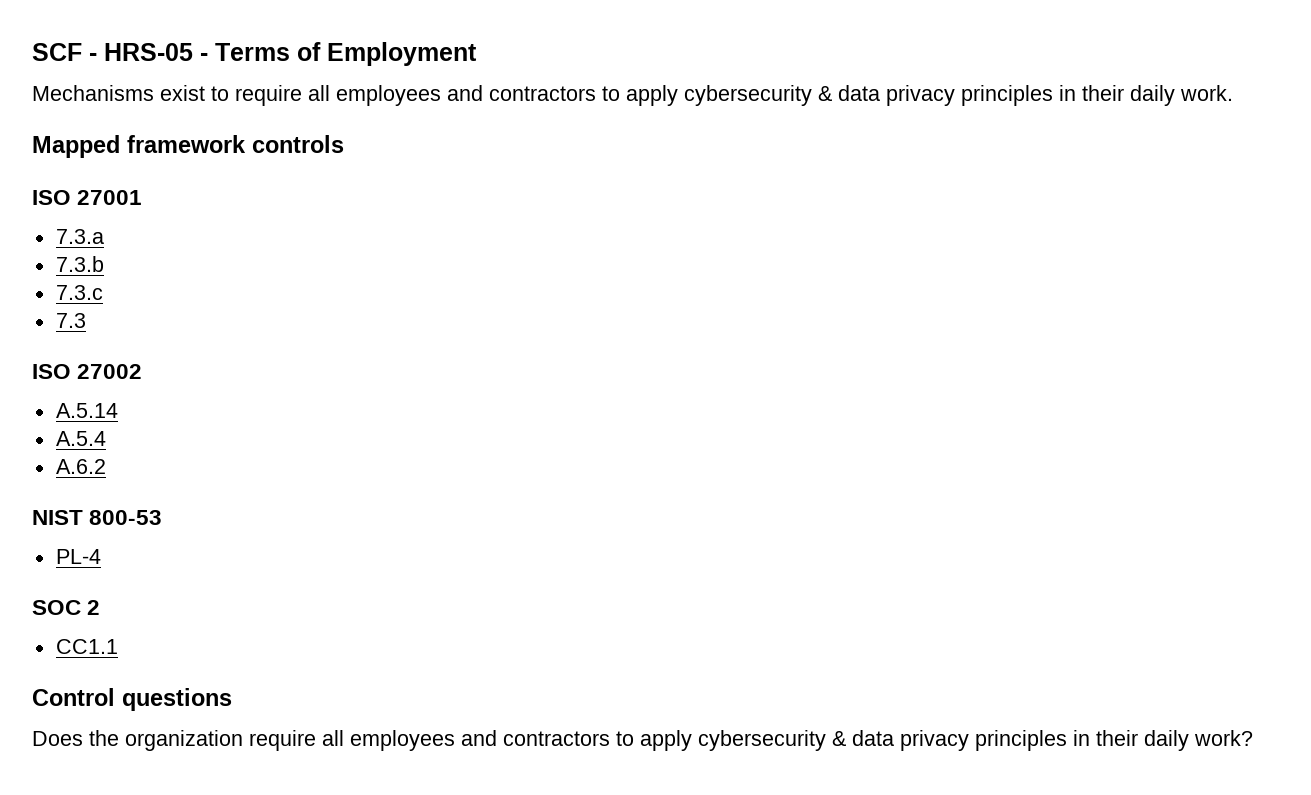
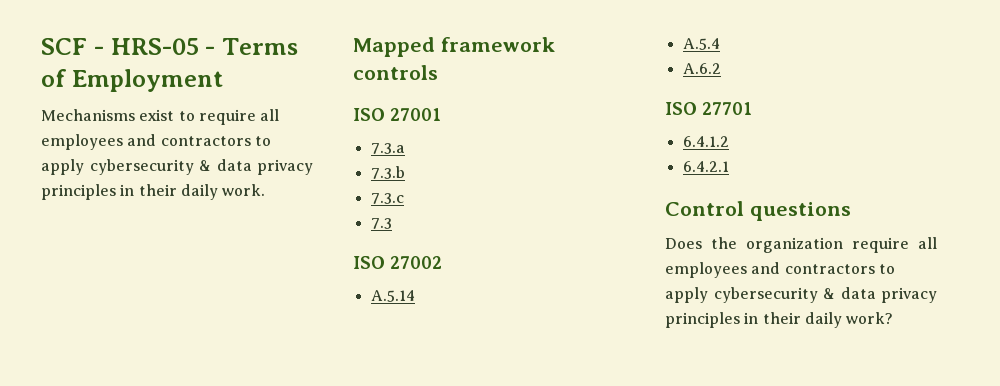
- NIST 800-53
- PL-4
- SOC 2
- CC1.1
+ ISO 27701
+ 6.4.1.2
+ 6.4.2.1

